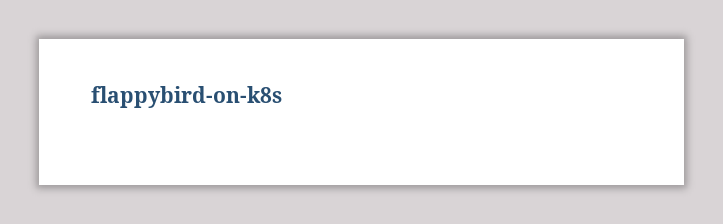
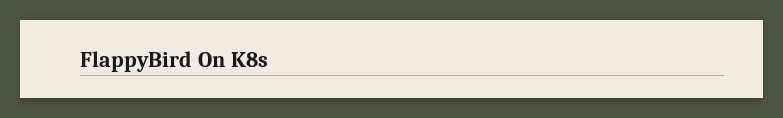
- flappybird-on-k8s
+ FlappyBird On K8s

